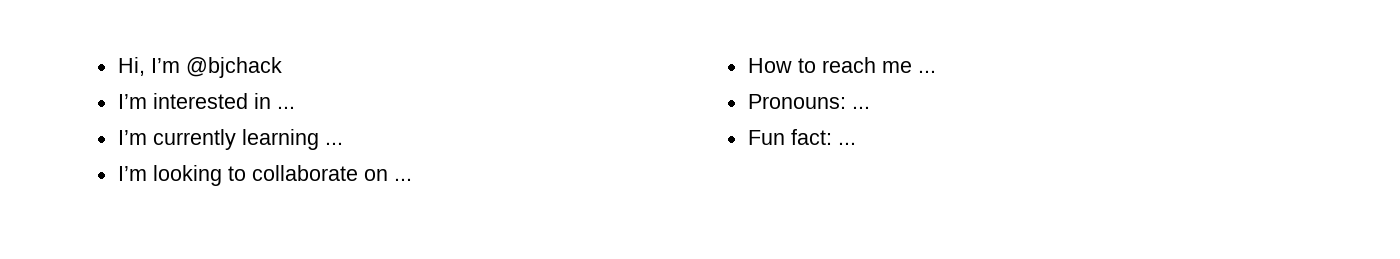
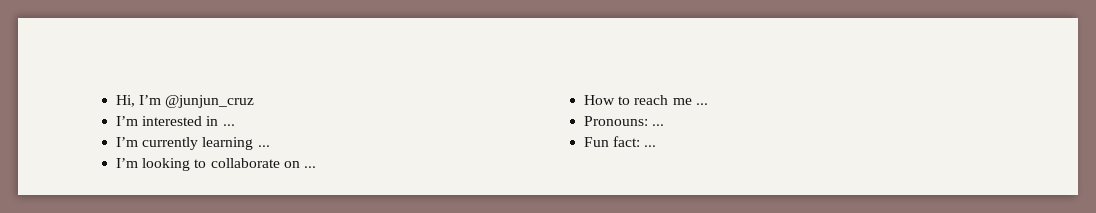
- Hi, I’m @bjchack
+ Hi, I’m @junjun_cruz

